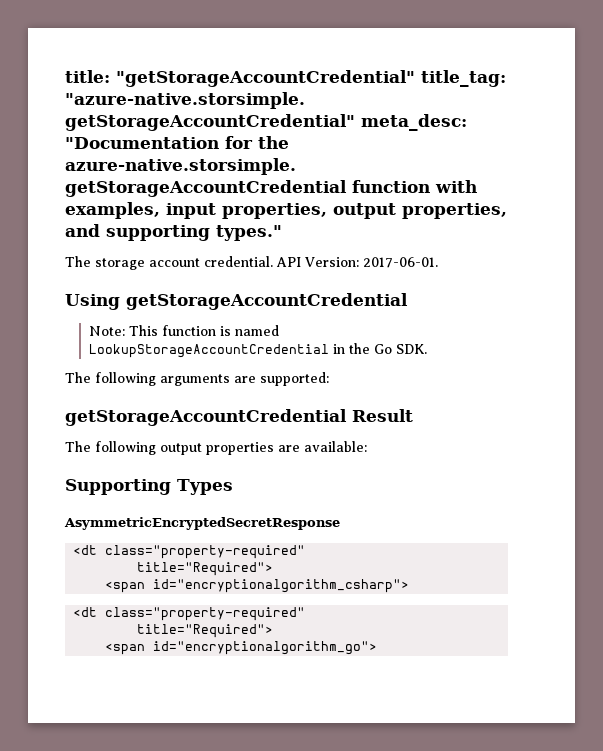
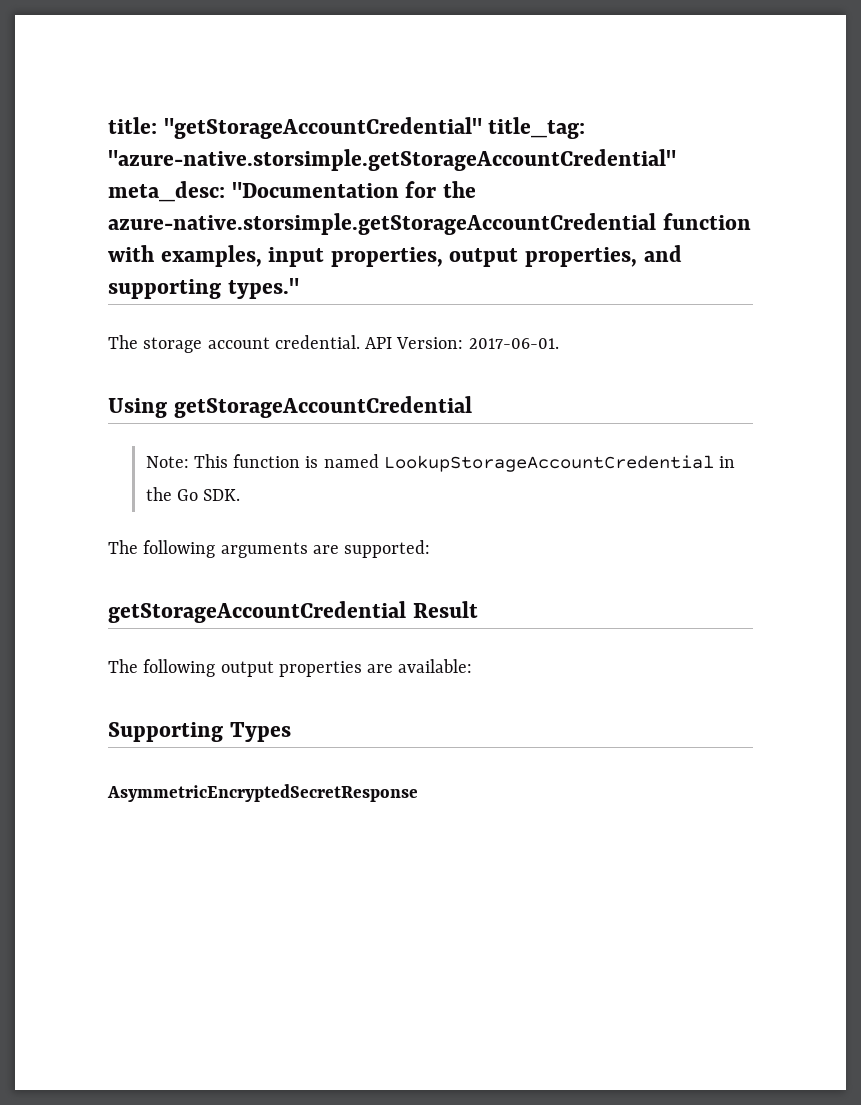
  AsymmetricEncryptedSecretResponse
- <dt class="property-required"
- title="Required">
- <span id="encryptionalgorithm_csharp">
- <dt class="property-required"
- title="Required">
- <span id="encryptionalgorithm_go">

